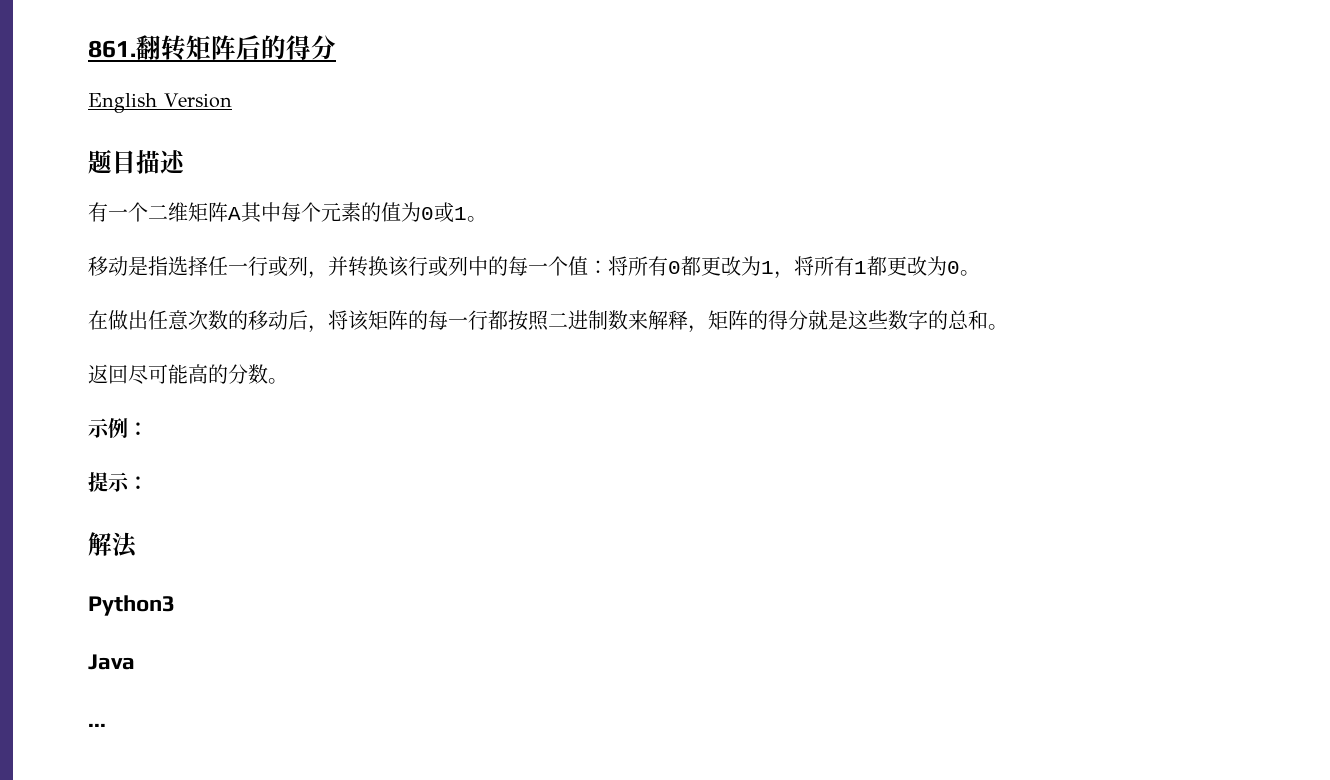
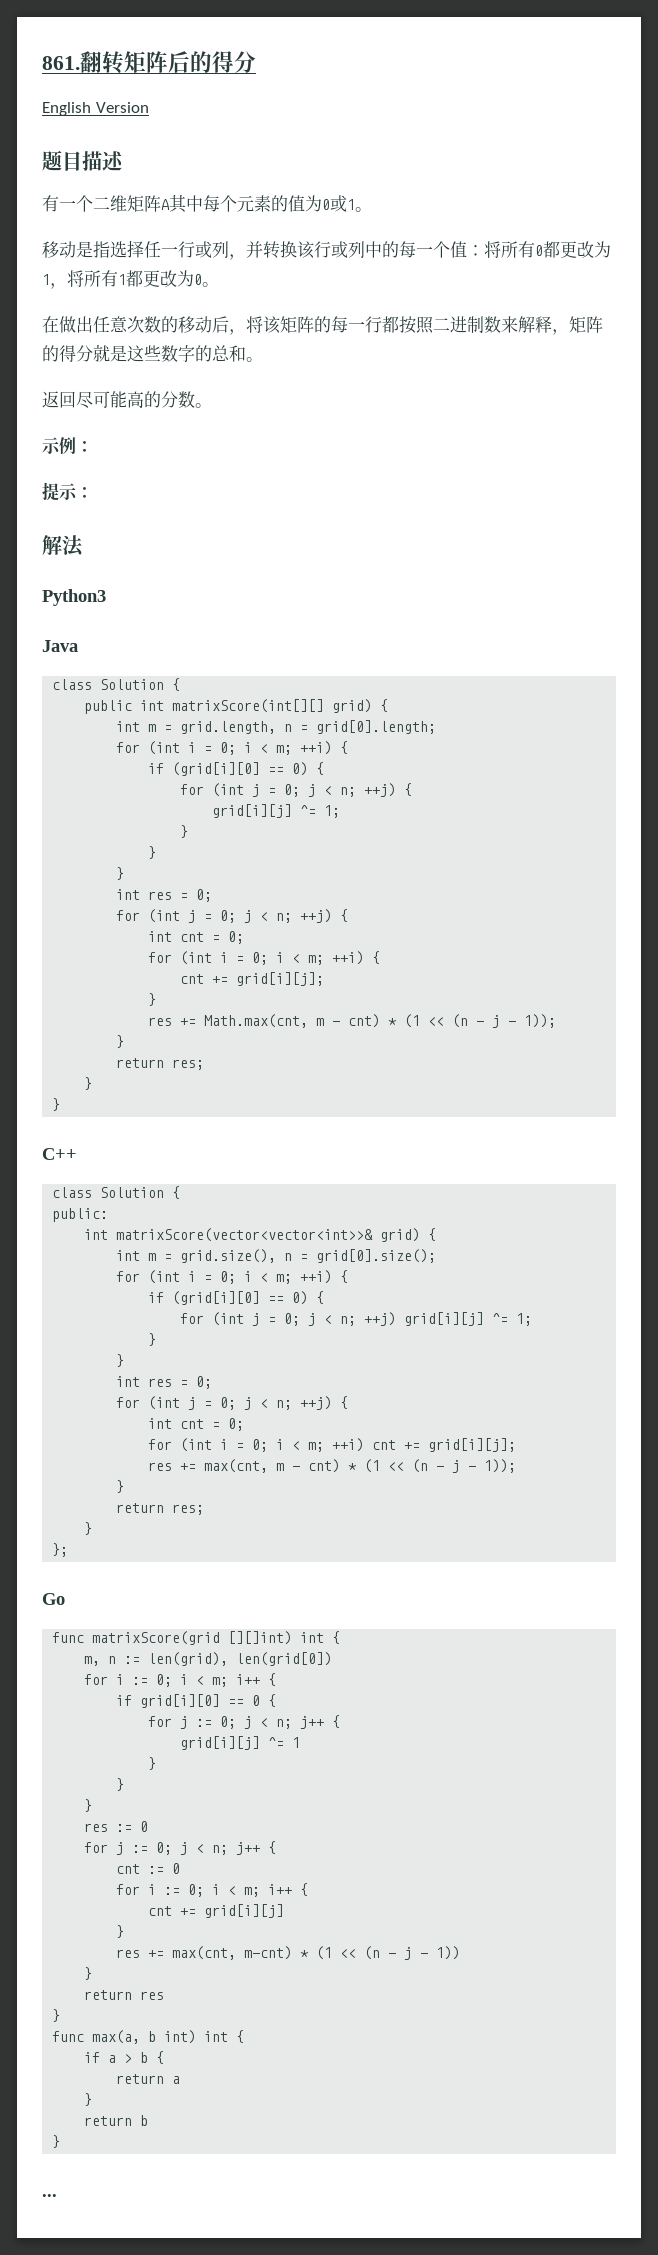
  Java
+ class Solution {
+ public int matrixScore(int[][] grid) {
+ int m = grid.length, n = grid[0].length;
+ for (int i = 0; i < m; ++i) {
+ if (grid[i][0] == 0) {
+ for (int j = 0; j < n; ++j) {
+ grid[i][j] ^= 1;
+ }
+ }
+ }
+ int res = 0;
+ for (int j = 0; j < n; ++j) {
+ int cnt = 0;
+ for (int i = 0; i < m; ++i) {
+ cnt += grid[i][j];
+ }
+ res += Math.max(cnt, m - cnt) * (1 << (n - j - 1));
+ }
+ return res;
+ }
+ }
+ C++
+ class Solution {
+ public:
+ int matrixScore(vector<vector<int>>& grid) {
+ int m = grid.size(), n = grid[0].size();
+ for (int i = 0; i < m; ++i) {
+ if (grid[i][0] == 0) {
+ for (int j = 0; j < n; ++j) grid[i][j] ^= 1;
+ }
+ }
+ int res = 0;
+ for (int j = 0; j < n; ++j) {
+ int cnt = 0;
+ for (int i = 0; i < m; ++i) cnt += grid[i][j];
+ res += max(cnt, m - cnt) * (1 << (n - j - 1));
+ }
+ return res;
+ }
+ };
+ Go
+ func matrixScore(grid [][]int) int {
+ m, n := len(grid), len(grid[0])
+ for i := 0; i < m; i++ {
+ if grid[i][0] == 0 {
+ for j := 0; j < n; j++ {
+ grid[i][j] ^= 1
+ }
+ }
+ }
+ res := 0
+ for j := 0; j < n; j++ {
+ cnt := 0
+ for i := 0; i < m; i++ {
+ cnt += grid[i][j]
+ }
+ res += max(cnt, m-cnt) * (1 << (n - j - 1))
+ }
+ return res
+ }
+ func max(a, b int) int {
+ if a > b {
+ return a
+ }
+ return b
+ }

